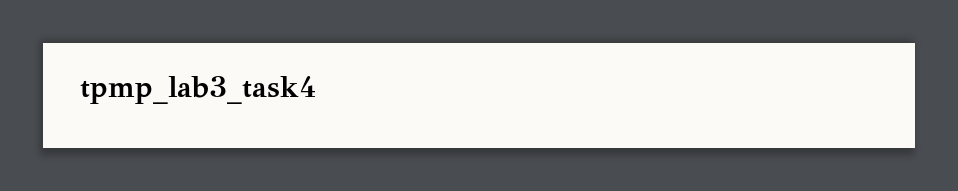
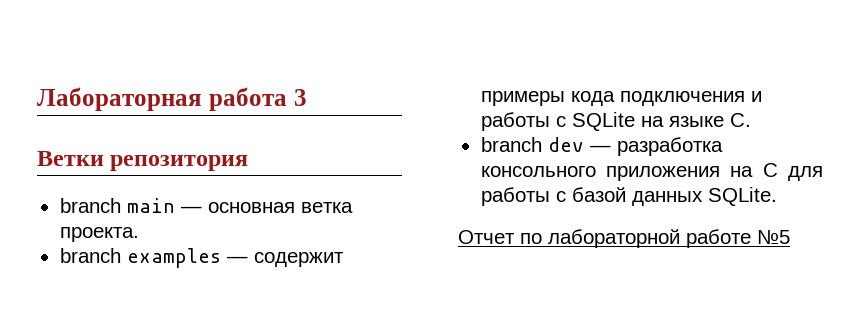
- tpmp_lab3_task4
+ Лабораторная работа 3
+ Ветки репозитория
+ branch main — основная ветка проекта.
+ branch examples — содержит примеры кода подключения и работы с SQLite на языке C.
+ branch dev — разработка консольного приложения на C для работы с базой данных SQLite.
+ Отчет по лабораторной работе №5

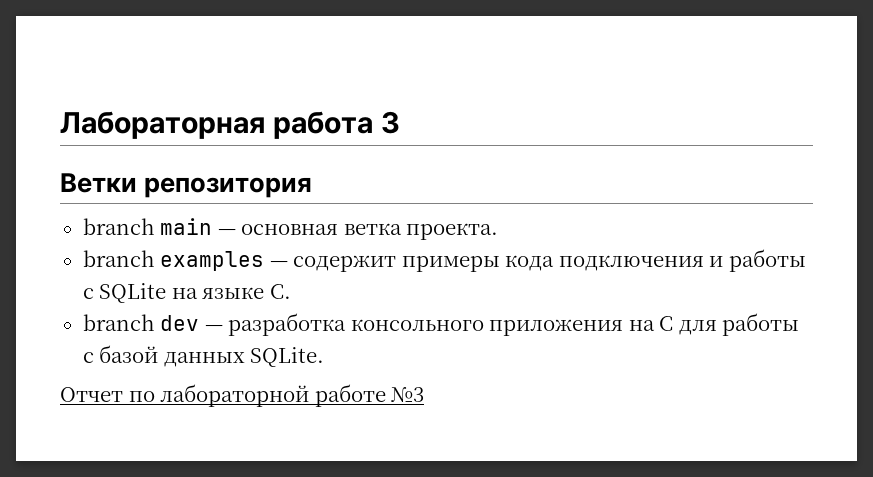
- Отчет по лабораторной работе №5
+ Отчет по лабораторной работе №3

